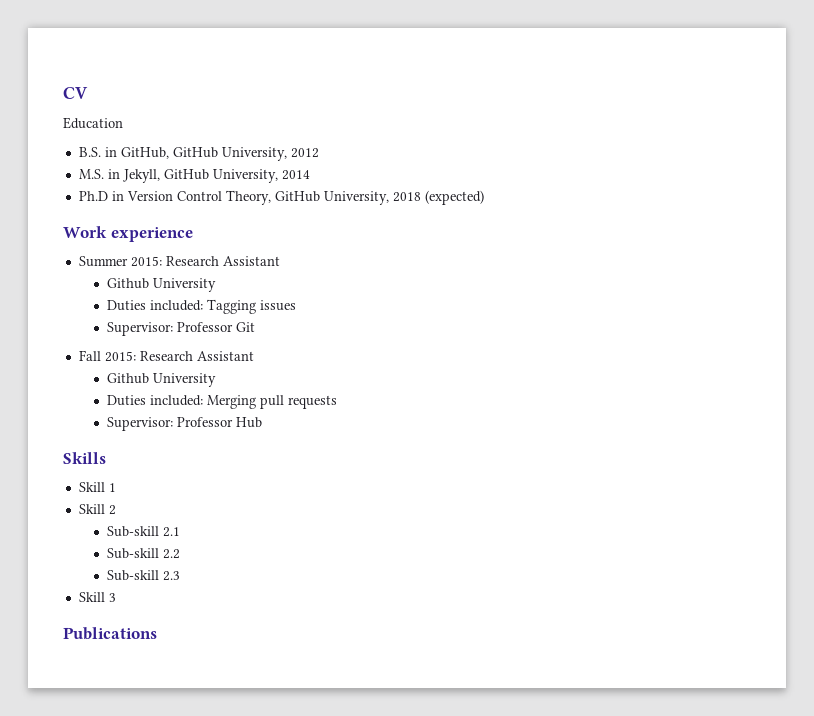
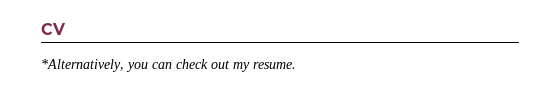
- Education
- B.S. in GitHub, GitHub University, 2012
- M.S. in Jekyll, GitHub University, 2014
- Ph.D in Version Control Theory, GitHub University, 2018 (expected)
- Work experience
- Summer 2015: Research Assistant
- Github University
- Duties included: Tagging issues
- Supervisor: Professor Git
- Fall 2015: Research Assistant
- Github University
- Duties included: Merging pull requests
- Supervisor: Professor Hub
- Skills
- Skill 1
- Skill 2
- Sub-skill 2.1
- Sub-skill 2.2
- Sub-skill 2.3
- Skill 3
- Publications
+ *Alternatively, you can check out my resume.

